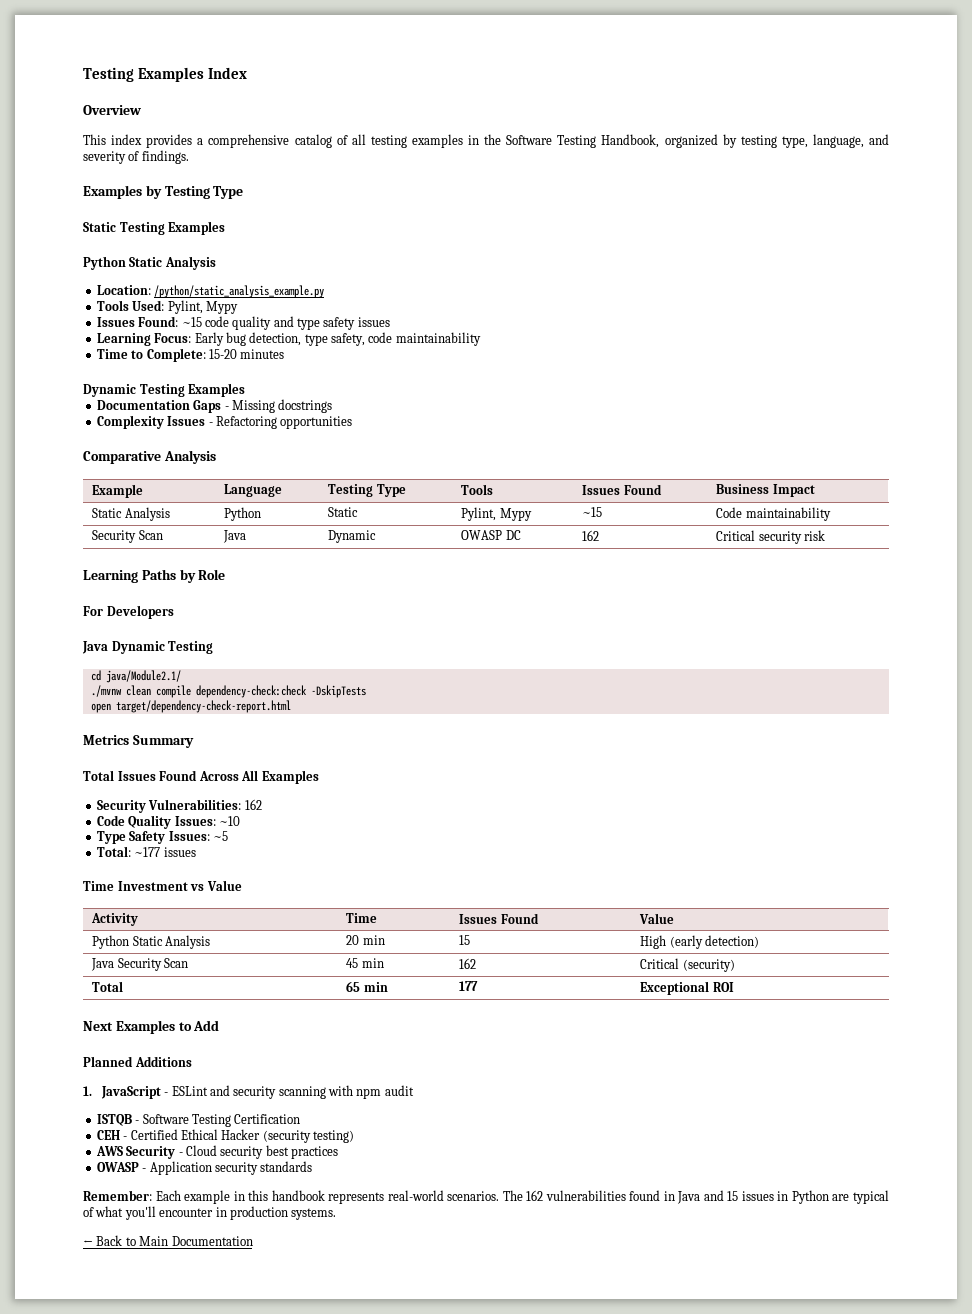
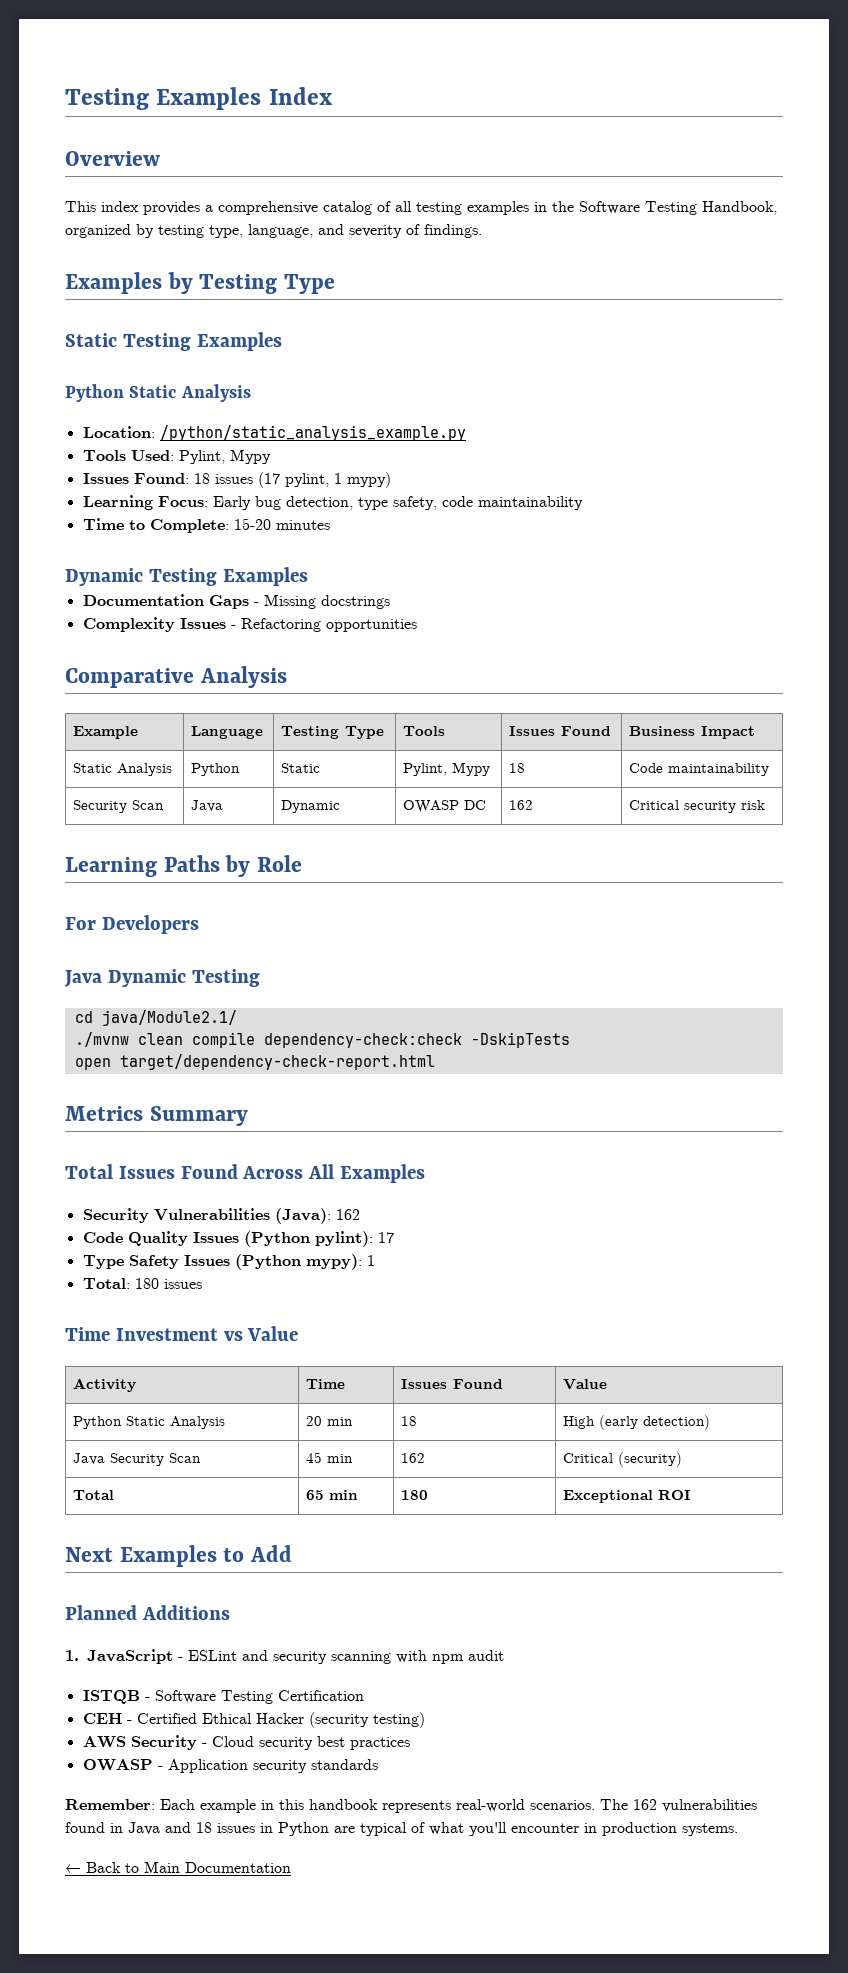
- Issues Found: ~15 code quality and type safety issues
+ Issues Found: 18 issues (17 pylint, 1 mypy)
- Static Analysis | Python | Static | Pylint, Mypy | ~15 | Code maintainability
+ Static Analysis | Python | Static | Pylint, Mypy | 18 | Code maintainability
- Security Vulnerabilities: 162
+ Security Vulnerabilities (Java): 162
- Code Quality Issues: ~10
- Type Safety Issues: ~5
+ Code Quality Issues (Python pylint): 17
+ Type Safety Issues (Python mypy): 1
- Total: ~177 issues
+ Total: 180 issues
- Python Static Analysis | 20 min | 15 | High (early detection)
+ Python Static Analysis | 20 min | 18 | High (early detection)
- Total | 65 min | 177 | Exceptional ROI
+ Total | 65 min | 180 | Exceptional ROI
- The 162 vulnerabilities found in Java and 15 issues in Python are typical of what you'll encounter in production systems.
+ The 162 vulnerabilities found in Java and 18 issues in Python are typical of what you'll encounter in production systems.

